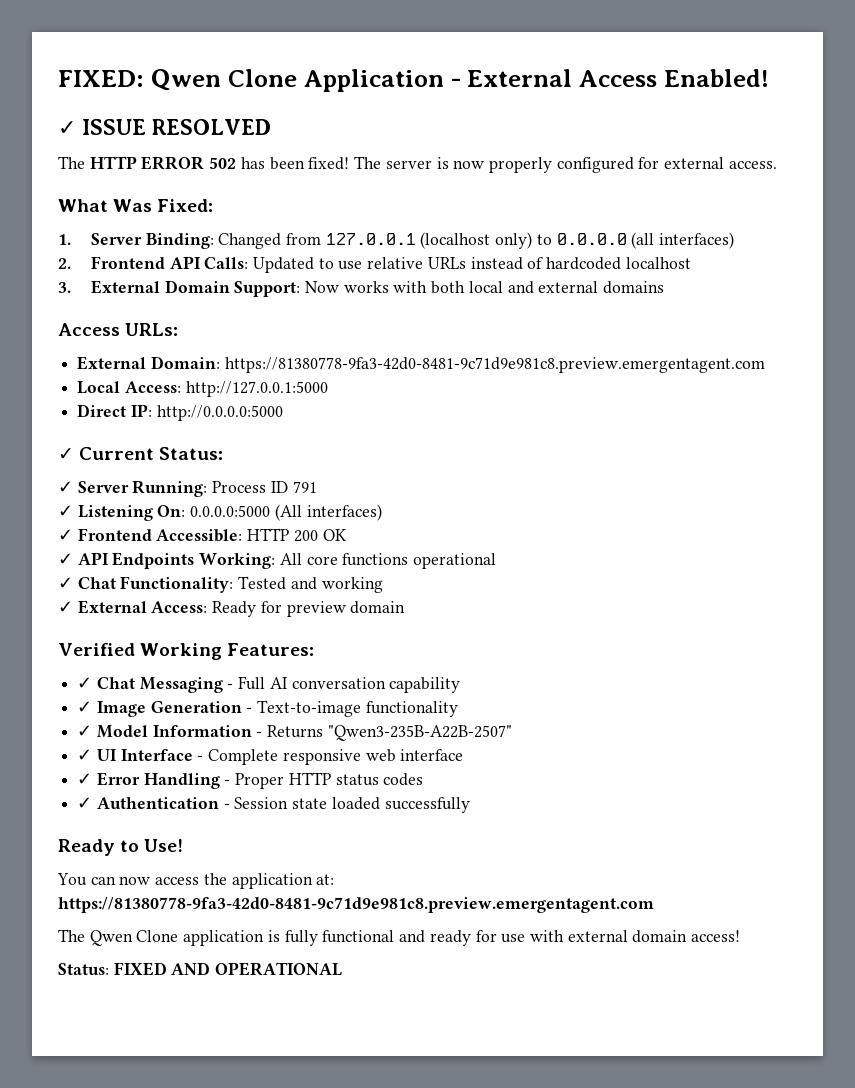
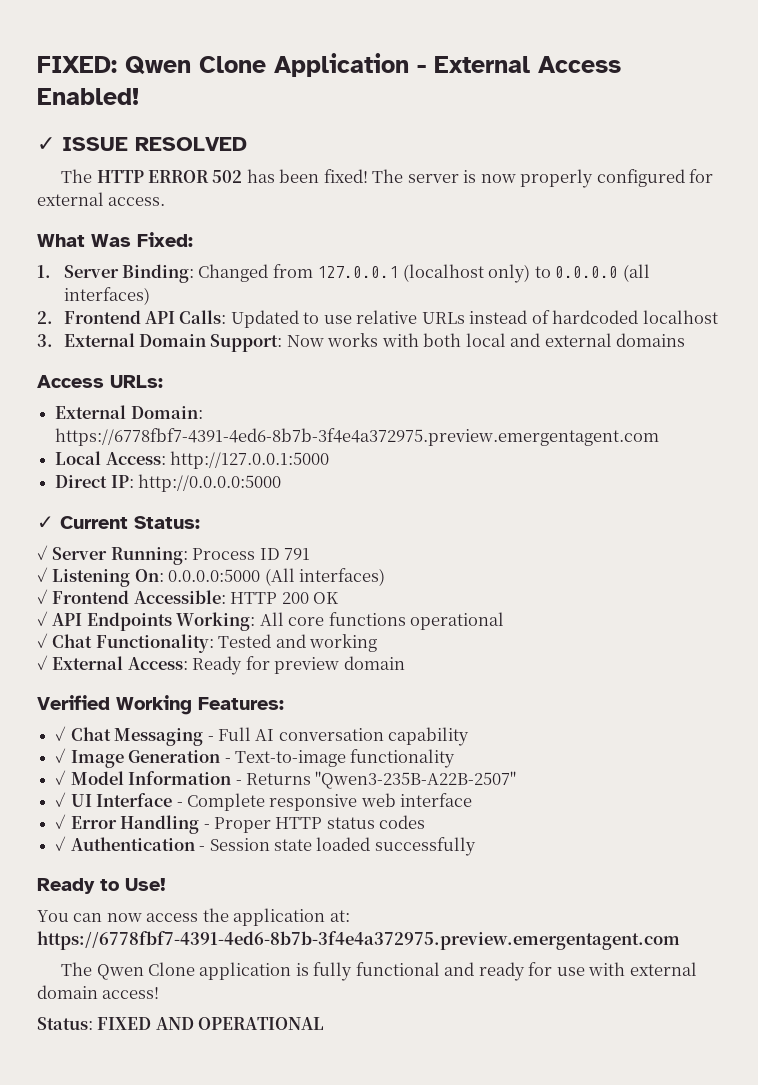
- External Domain: https://81380778-9fa3-42d0-8481-9c71d9e981c8.preview.emergentagent.com
+ External Domain: https://6778fbf7-4391-4ed6-8b7b-3f4e4a372975.preview.emergentagent.com
- You can now access the application at: https://81380778-9fa3-42d0-8481-9c71d9e981c8.preview.emergentagent.com
+ You can now access the application at: https://6778fbf7-4391-4ed6-8b7b-3f4e4a372975.preview.emergentagent.com

